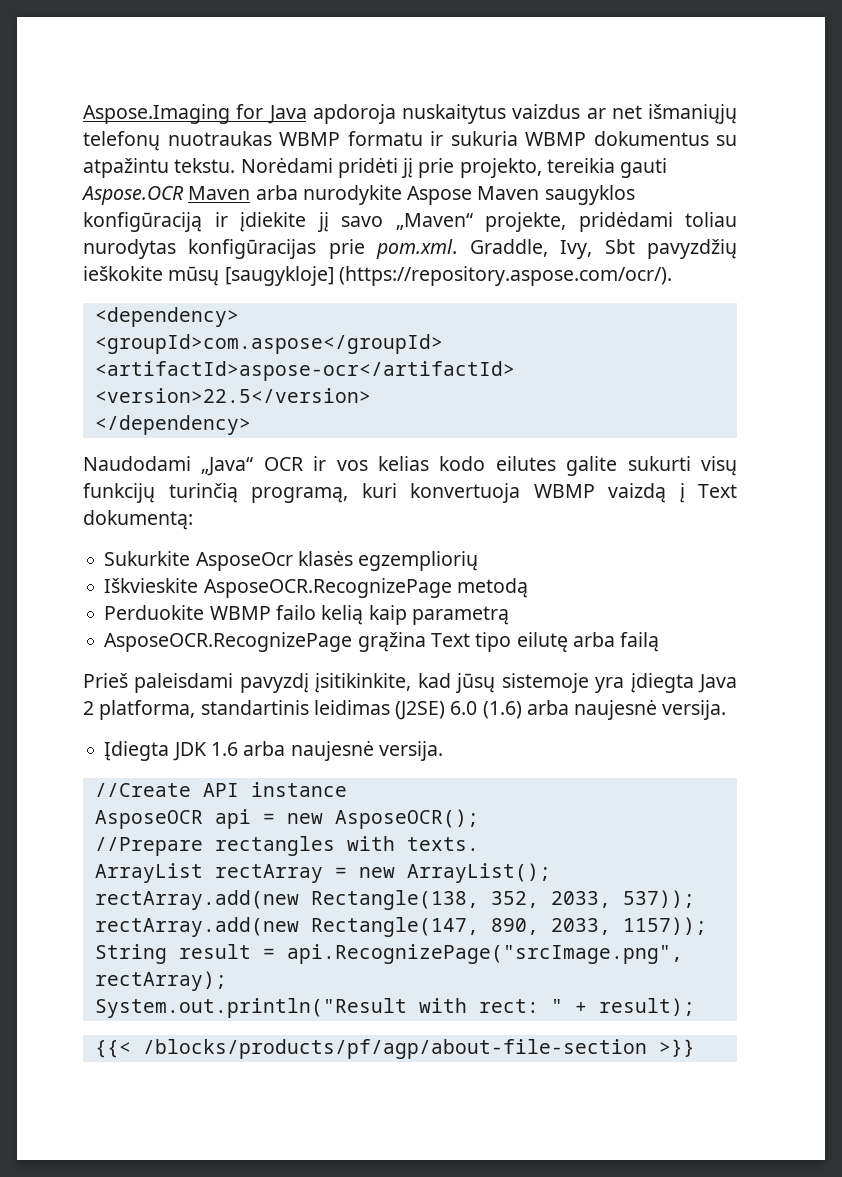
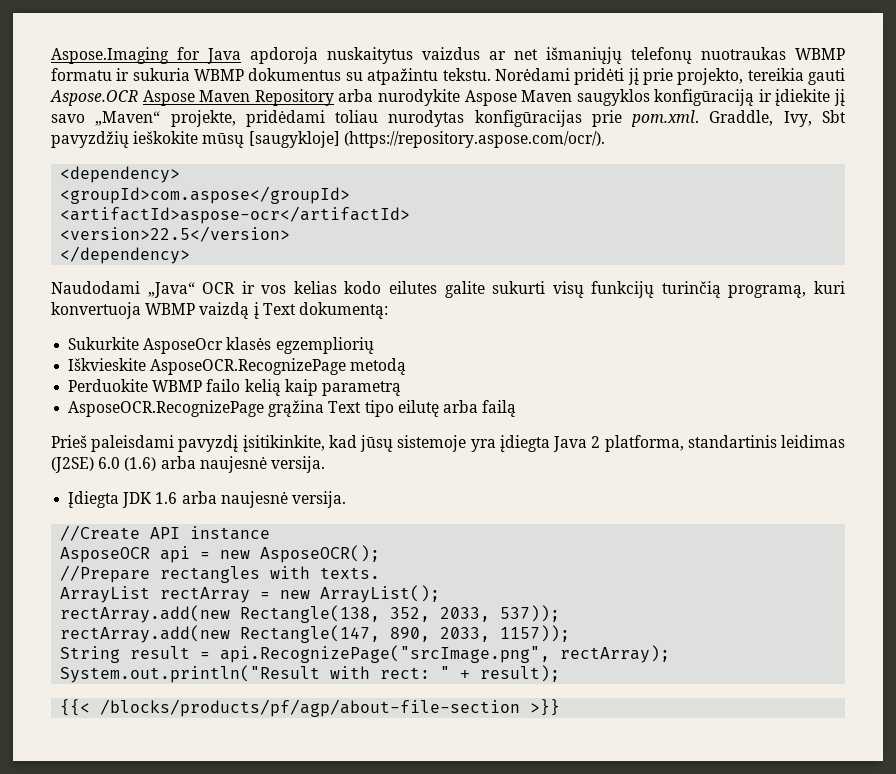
- Norėdami pridėti jį prie projekto, tereikia gauti Aspose.OCR Maven arba nurodykite Aspose Maven saugyklos konfigūraciją ir įdiekite jį savo „Maven“ projekte, pridėdami toliau nurodytas konfigūracijas prie pom.xml. Graddle, Ivy, Sbt pavyzdžių ieškokite mūsų [saugykloje] (https://repository.aspose.com/ocr/).
+ Norėdami pridėti jį prie projekto, tereikia gauti Aspose.OCR Aspose Maven Repository arba nurodykite Aspose Maven saugyklos konfigūraciją ir įdiekite jį savo „Maven“ projekte, pridėdami toliau nurodytas konfigūracijas prie pom.xml. Graddle, Ivy, Sbt pavyzdžių ieškokite mūsų [saugykloje] (https://repository.aspose.com/ocr/).

